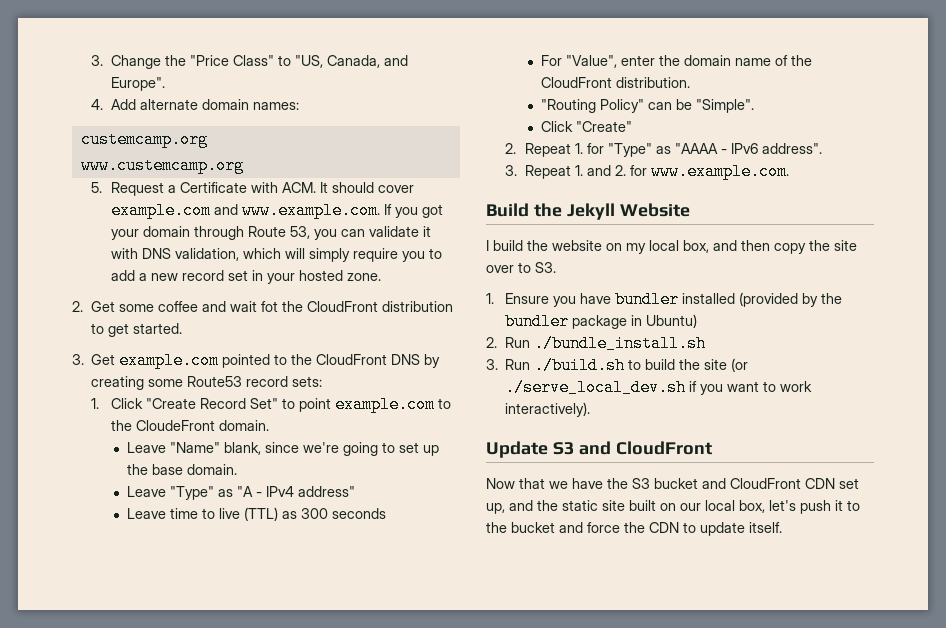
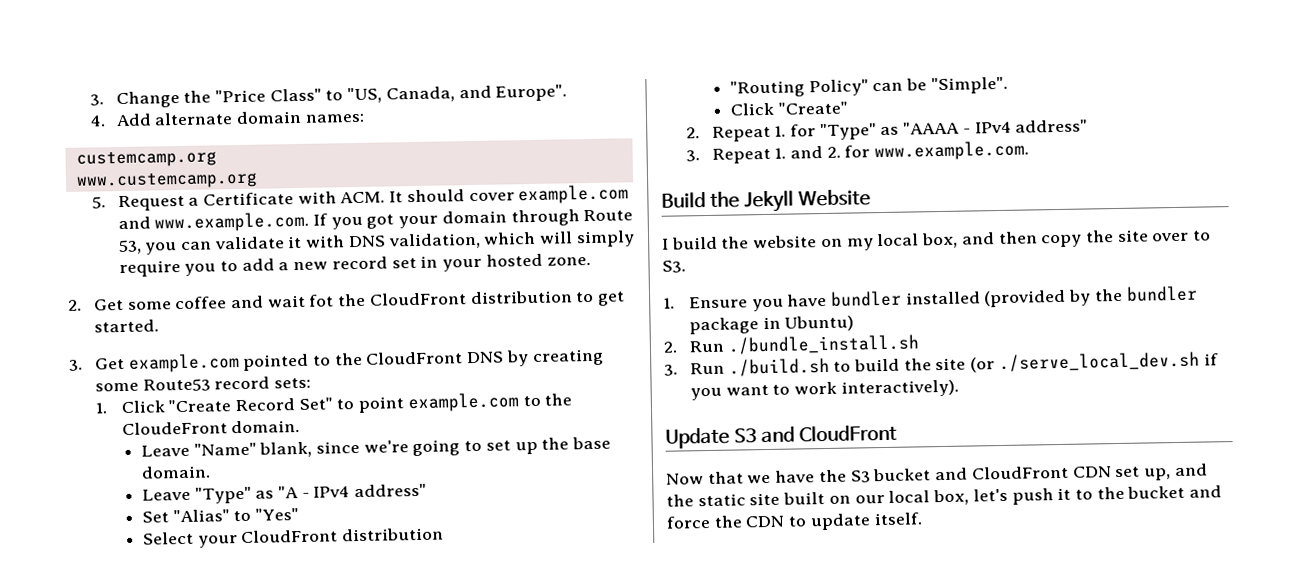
- Leave time to live (TTL) as 300 seconds
- For "Value", enter the domain name of the CloudFront distribution.
+ Set "Alias" to "Yes"
+ Select your CloudFront distribution
- 2. Repeat 1. for "Type" as "AAAA - IPv6 address".
+ 2. Repeat 1. for "Type" as "AAAA - IPv4 address"

